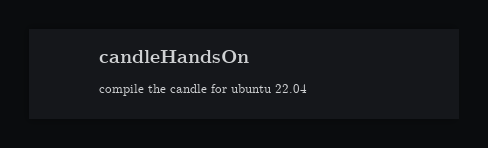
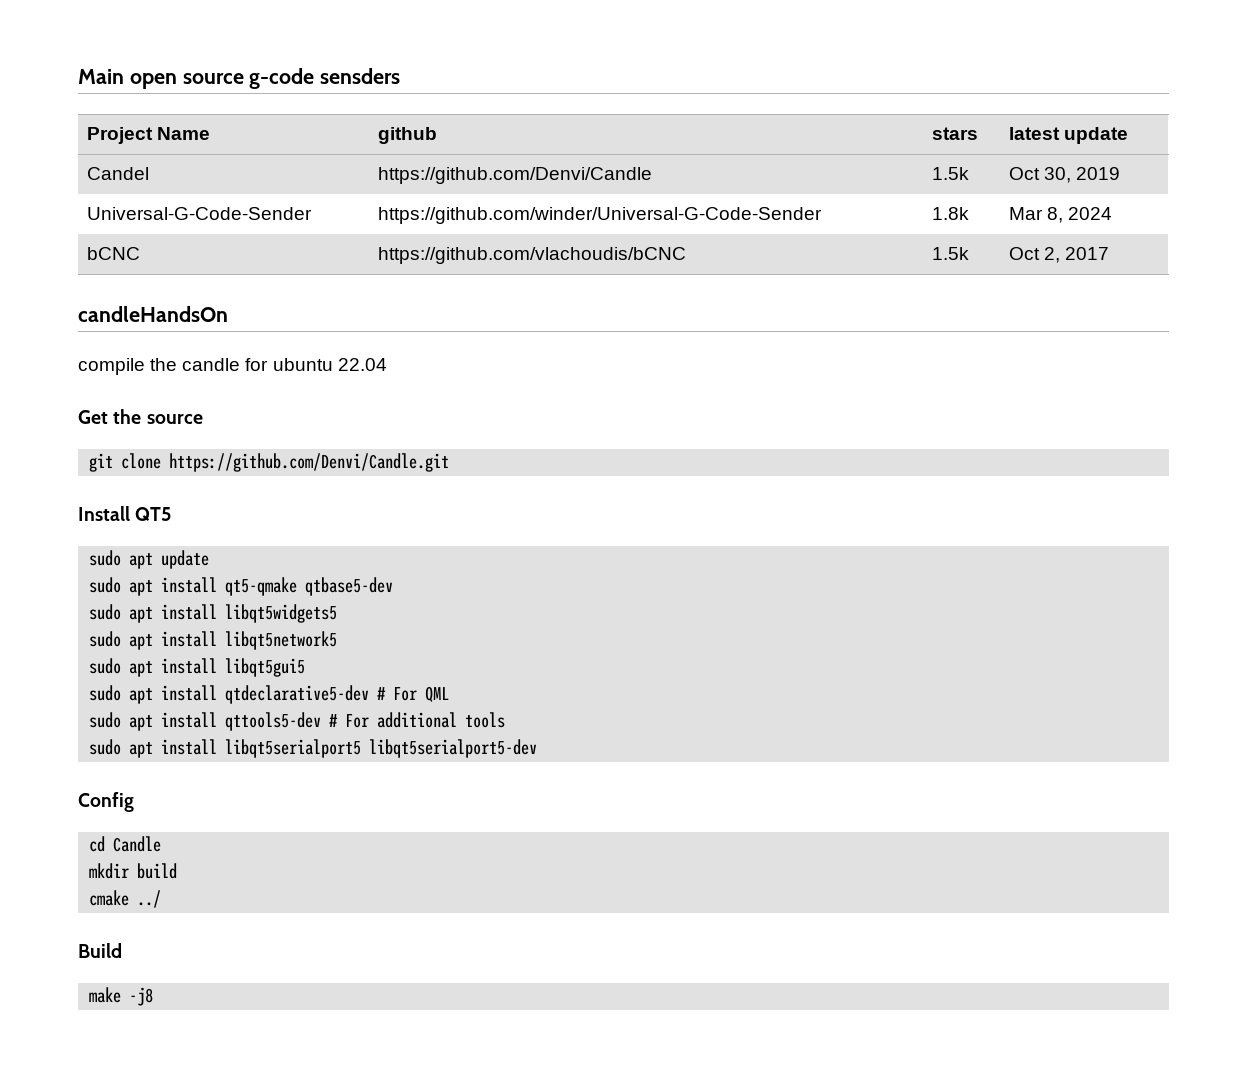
+ Main open source g-code sensders
+ Project Name | github | stars | latest update
+ Candel | https://github.com/Denvi/Candle | 1.5k | Oct 30, 2019
+ Universal-G-Code-Sender | https://github.com/winder/Universal-G-Code-Sender | 1.8k | Mar 8, 2024
+ bCNC | https://github.com/vlachoudis/bCNC | 1.5k | Oct 2, 2017
+ Get the source
+ git clone https://github.com/Denvi/Candle.git
+ Install QT5
+ sudo apt update
+ sudo apt install qt5-qmake qtbase5-dev
+ sudo apt install libqt5widgets5
+ sudo apt install libqt5network5
+ sudo apt install libqt5gui5
+ sudo apt install qtdeclarative5-dev # For QML
+ sudo apt install qttools5-dev # For additional tools
+ sudo apt install libqt5serialport5 libqt5serialport5-dev
+ Config
+ cd Candle
+ mkdir build
+ cmake ../
+ Build
+ make -j8

